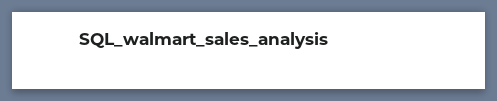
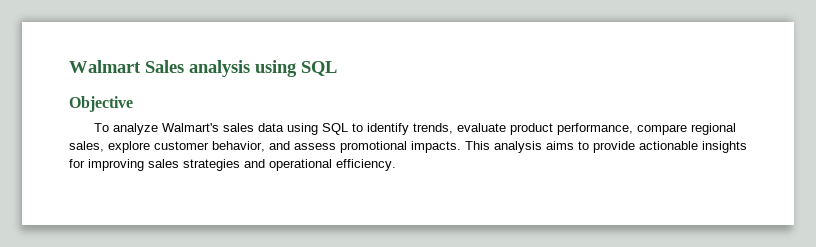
- SQL_walmart_sales_analysis
+ Walmart Sales analysis using SQL
+ Objective
+ To analyze Walmart's sales data using SQL to identify trends, evaluate product performance, compare regional sales, explore customer behavior, and assess promotional impacts. This analysis aims to provide actionable insights for improving sales strategies and operational efficiency.

